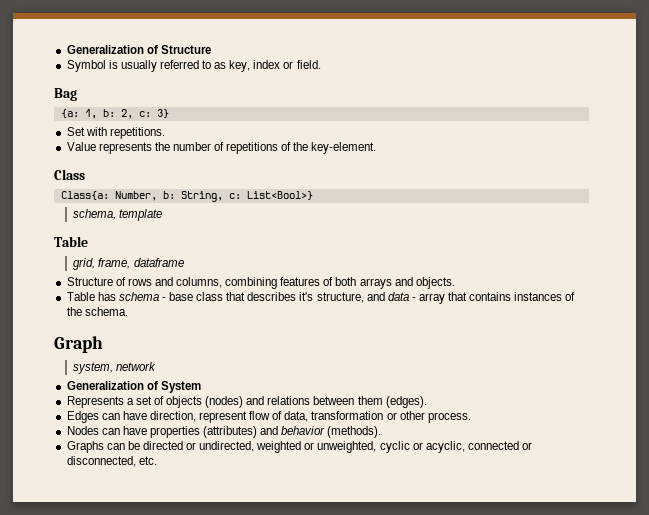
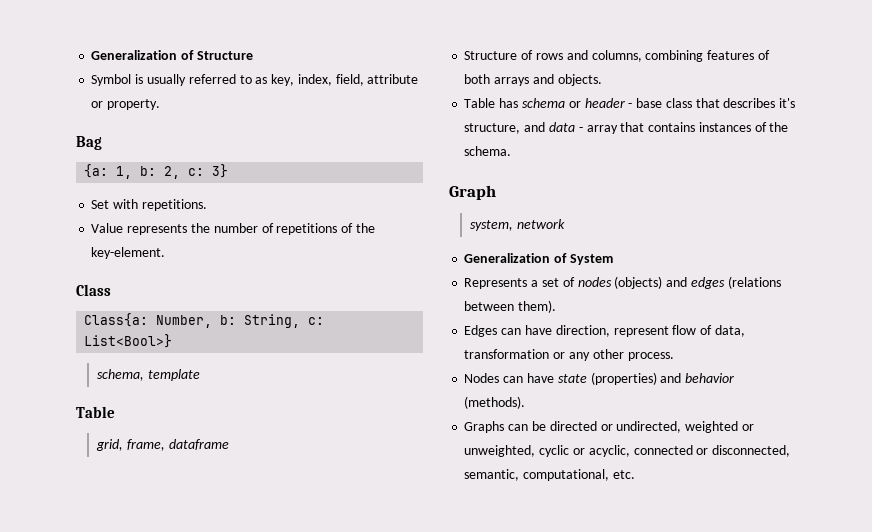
- Symbol is usually referred to as key, index or field.
+ Symbol is usually referred to as key, index, field, attribute or property.
- Table has schema - base class that describes it's structure, and data - array that contains instances of the schema.
+ Table has schema or header - base class that describes it's structure, and data - array that contains instances of the schema.
- Represents a set of objects (nodes) and relations between them (edges).
+ Represents a set of nodes (objects) and edges (relations between them).
- Edges can have direction, represent flow of data, transformation or other process.
+ Edges can have direction, represent flow of data, transformation or any other process.
- Nodes can have properties (attributes) and behavior (methods).
+ Nodes can have state (properties) and behavior (methods).
- Graphs can be directed or undirected, weighted or unweighted, cyclic or acyclic, connected or disconnected, etc.
+ Graphs can be directed or undirected, weighted or unweighted, cyclic or acyclic, connected or disconnected, semantic, computational, etc.

